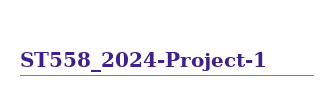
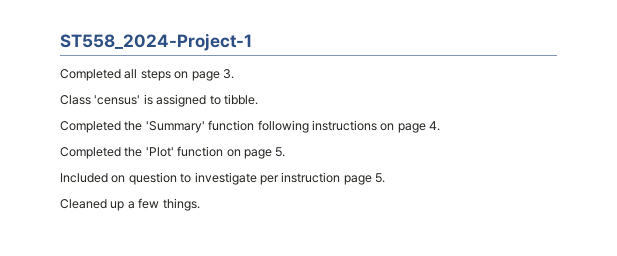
+ Completed all steps on page 3.
+ Class 'census' is assigned to tibble.
+ Completed the 'Summary' function following instructions on page 4.
+ Completed the 'Plot' function on page 5.
+ Included on question to investigate per instruction page 5.
+ Cleaned up a few things.

